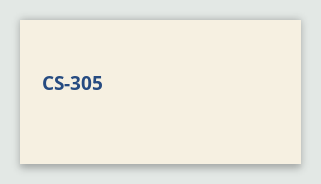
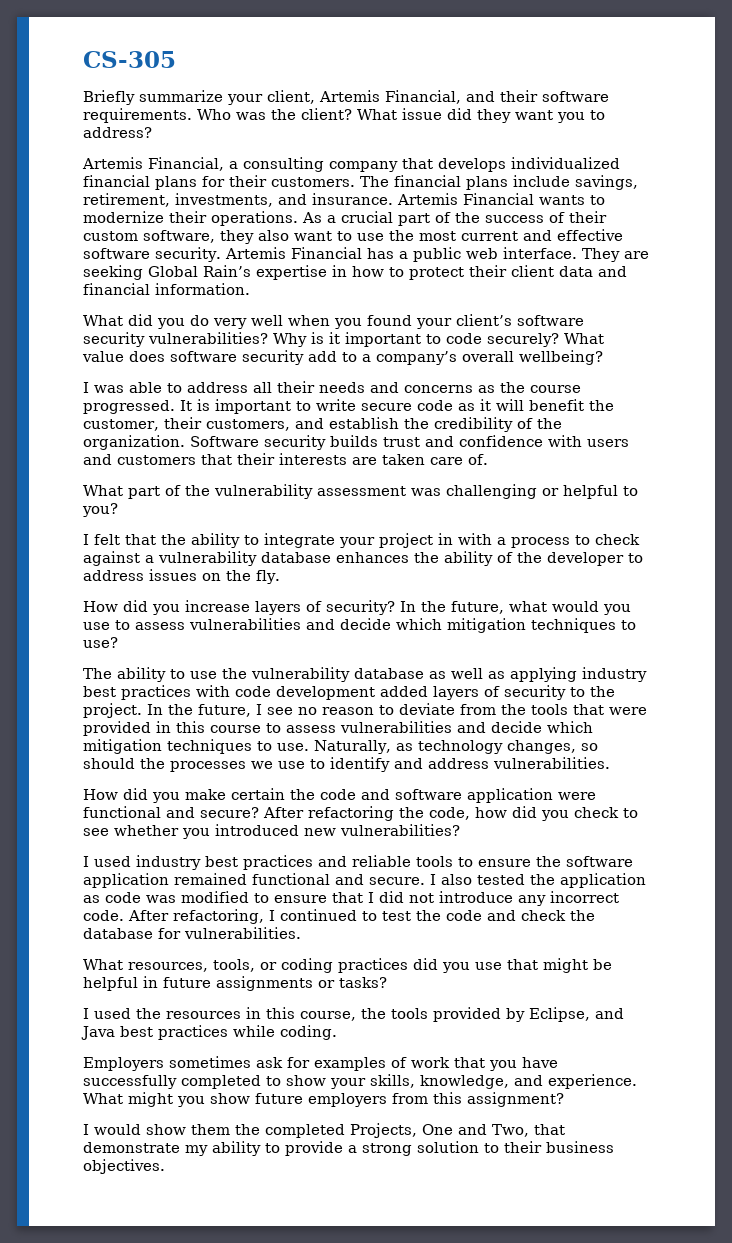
+ Briefly summarize your client, Artemis Financial, and their software requirements. Who was the client? What issue did they want you to address?
+ Artemis Financial, a consulting company that develops individualized financial plans for their customers. The financial plans include savings, retirement, investments, and insurance. Artemis Financial wants to modernize their operations. As a crucial part of the success of their custom software, they also want to use the most current and effective software security. Artemis Financial has a public web interface. They are seeking Global Rain’s expertise in how to protect their client data and financial information.
+ What did you do very well when you found your client’s software security vulnerabilities? Why is it important to code securely? What value does software security add to a company’s overall wellbeing?
+ I was able to address all their needs and concerns as the course progressed. It is important to write secure code as it will benefit the customer, their customers, and establish the credibility of the organization. Software security builds trust and confidence with users and customers that their interests are taken care of.
+ What part of the vulnerability assessment was challenging or helpful to you?
+ I felt that the ability to integrate your project in with a process to check against a vulnerability database enhances the ability of the developer to address issues on the fly.
+ How did you increase layers of security? In the future, what would you use to assess vulnerabilities and decide which mitigation techniques to use?
+ The ability to use the vulnerability database as well as applying industry best practices with code development added layers of security to the project. In the future, I see no reason to deviate from the tools that were provided in this course to assess vulnerabilities and decide which mitigation techniques to use. Naturally, as technology changes, so should the processes we use to identify and address vulnerabilities.
+ How did you make certain the code and software application were functional and secure? After refactoring the code, how did you check to see whether you introduced new vulnerabilities?
+ I used industry best practices and reliable tools to ensure the software application remained functional and secure. I also tested the application as code was modified to ensure that I did not introduce any incorrect code. After refactoring, I continued to test the code and check the database for vulnerabilities.
+ What resources, tools, or coding practices did you use that might be helpful in future assignments or tasks?
+ I used the resources in this course, the tools provided by Eclipse, and Java best practices while coding.
+ Employers sometimes ask for examples of work that you have successfully completed to show your skills, knowledge, and experience. What might you show future employers from this assignment?
+ I would show them the completed Projects, One and Two, that demonstrate my ability to provide a strong solution to their business objectives.

